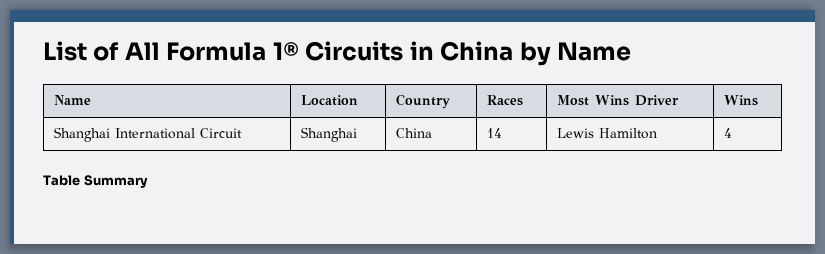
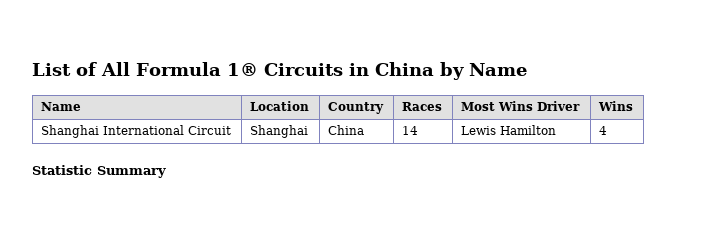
- Table Summary
+ Statistic Summary

